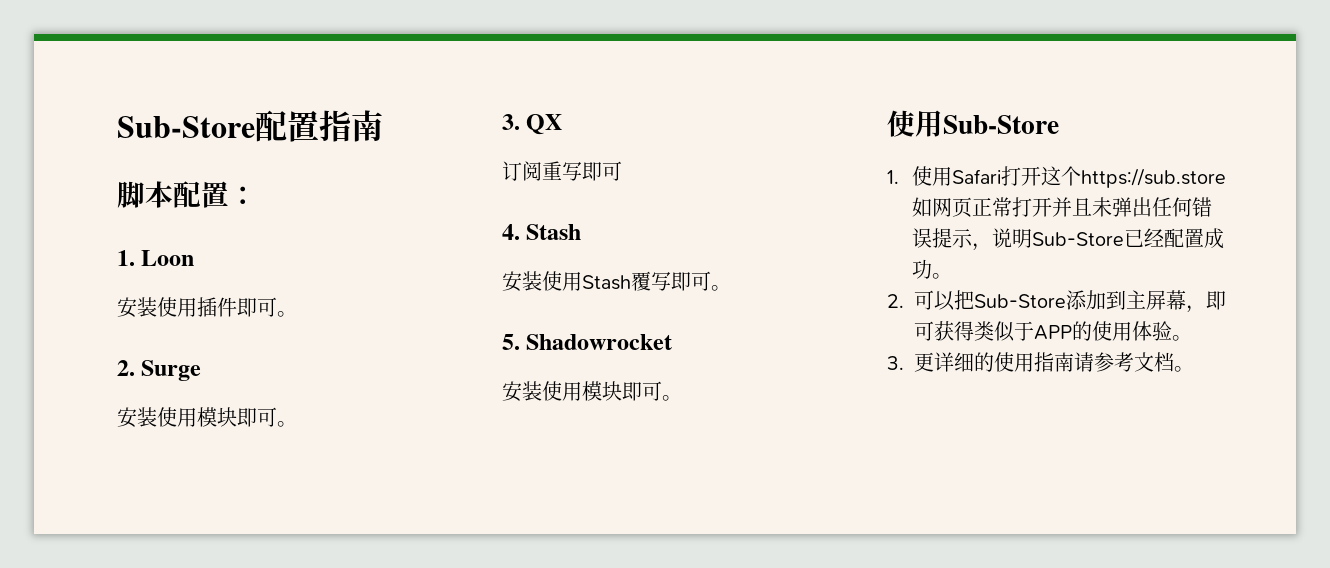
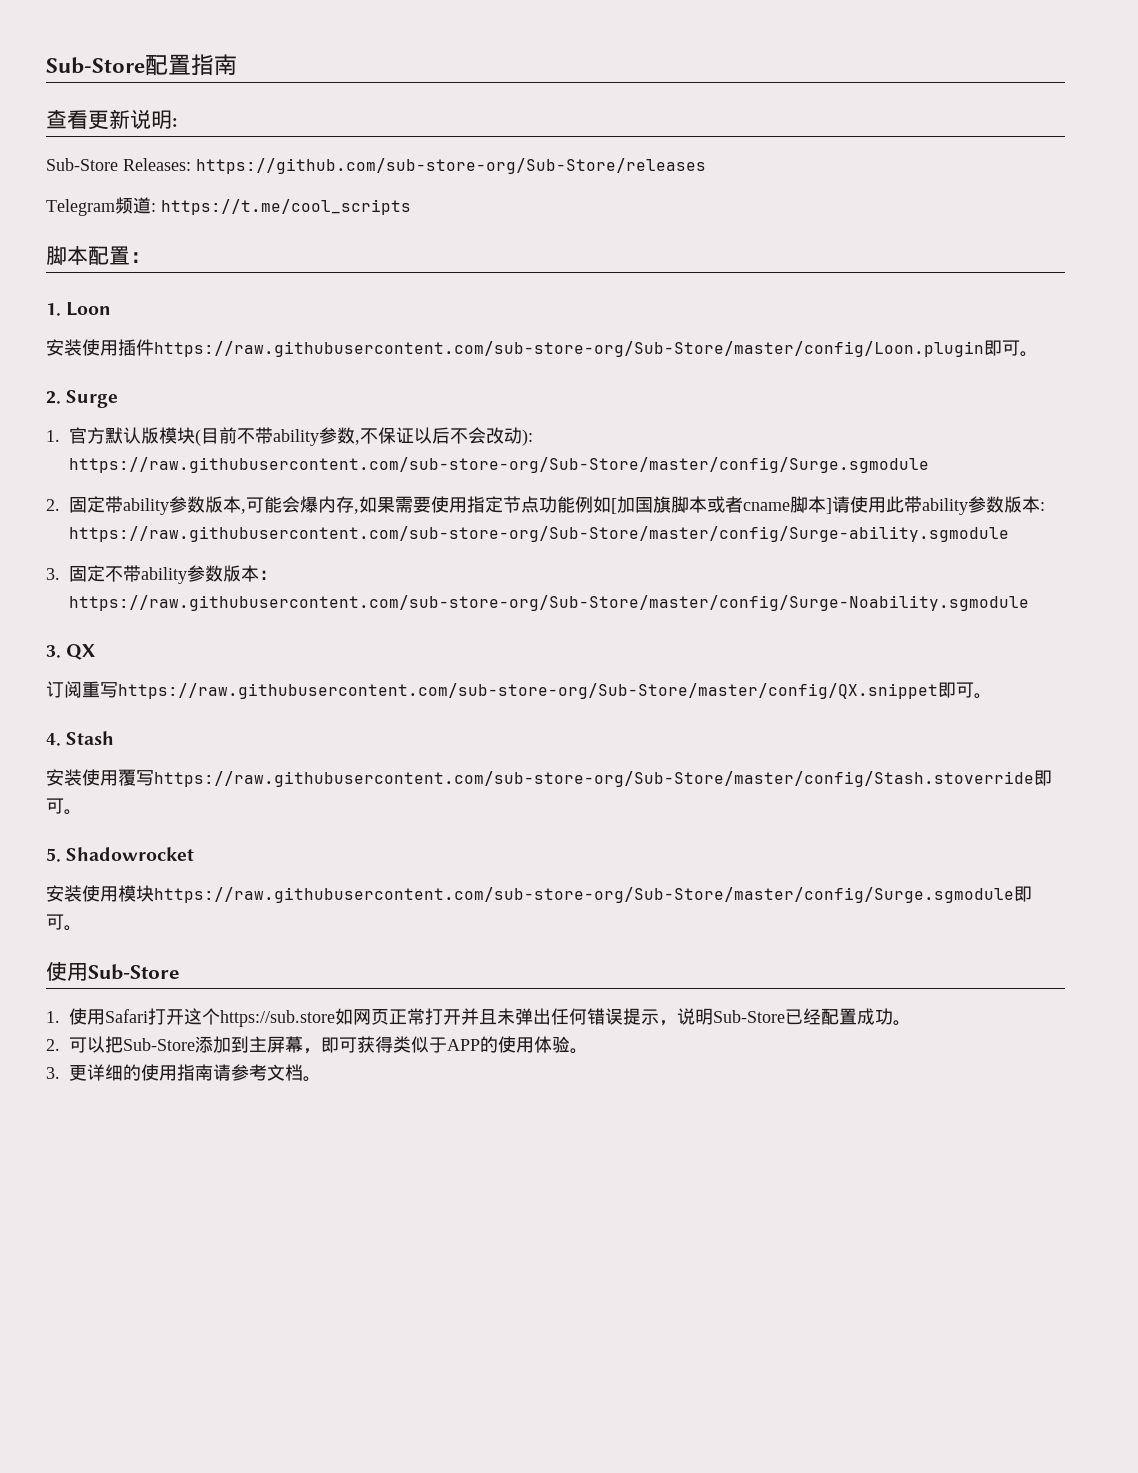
+ 查看更新说明:
+ Sub-Store Releases: https://github.com/sub-store-org/Sub-Store/releases
+ Telegram频道: https://t.me/cool_scripts
- 安装使用插件即可。
+ 安装使用插件https://raw.githubusercontent.com/sub-store-org/Sub-Store/master/config/Loon.plugin即可。
  2. Surge
- 安装使用模块即可。
+ 1.官方默认版模块(目前不带ability参数,不保证以后不会改动): https://raw.githubusercontent.com/sub-store-org/Sub-Store/master/config/Surge.sgmodule
+ 2.固定带ability参数版本,可能会爆内存,如果需要使用指定节点功能例如[加国旗脚本或者cname脚本]请使用此带ability参数版本: https://raw.githubusercontent.com/sub-store-org/Sub-Store/master/config/Surge-ability.sgmodule
+ 3.固定不带ability参数版本：https://raw.githubusercontent.com/sub-store-org/Sub-Store/master/config/Surge-Noability.sgmodule
- 订阅重写即可
+ 订阅重写https://raw.githubusercontent.com/sub-store-org/Sub-Store/master/config/QX.snippet即可。
- 安装使用Stash覆写即可。
+ 安装使用覆写https://raw.githubusercontent.com/sub-store-org/Sub-Store/master/config/Stash.stoverride即可。
  5. Shadowrocket
- 安装使用模块即可。
+ 安装使用模块https://raw.githubusercontent.com/sub-store-org/Sub-Store/master/config/Surge.sgmodule即可。

